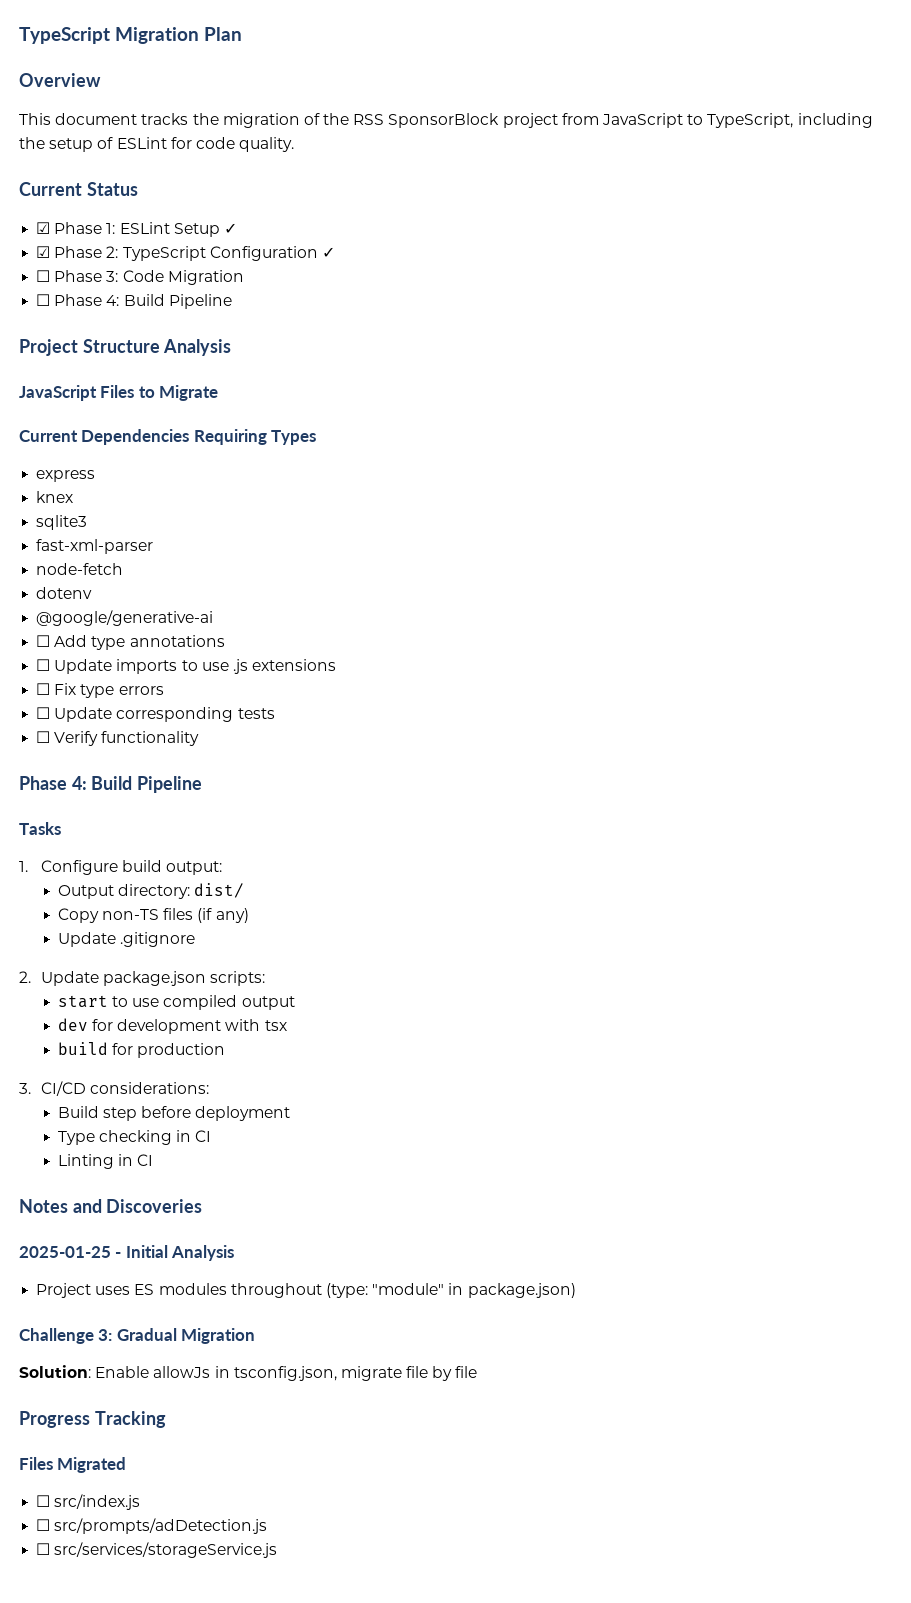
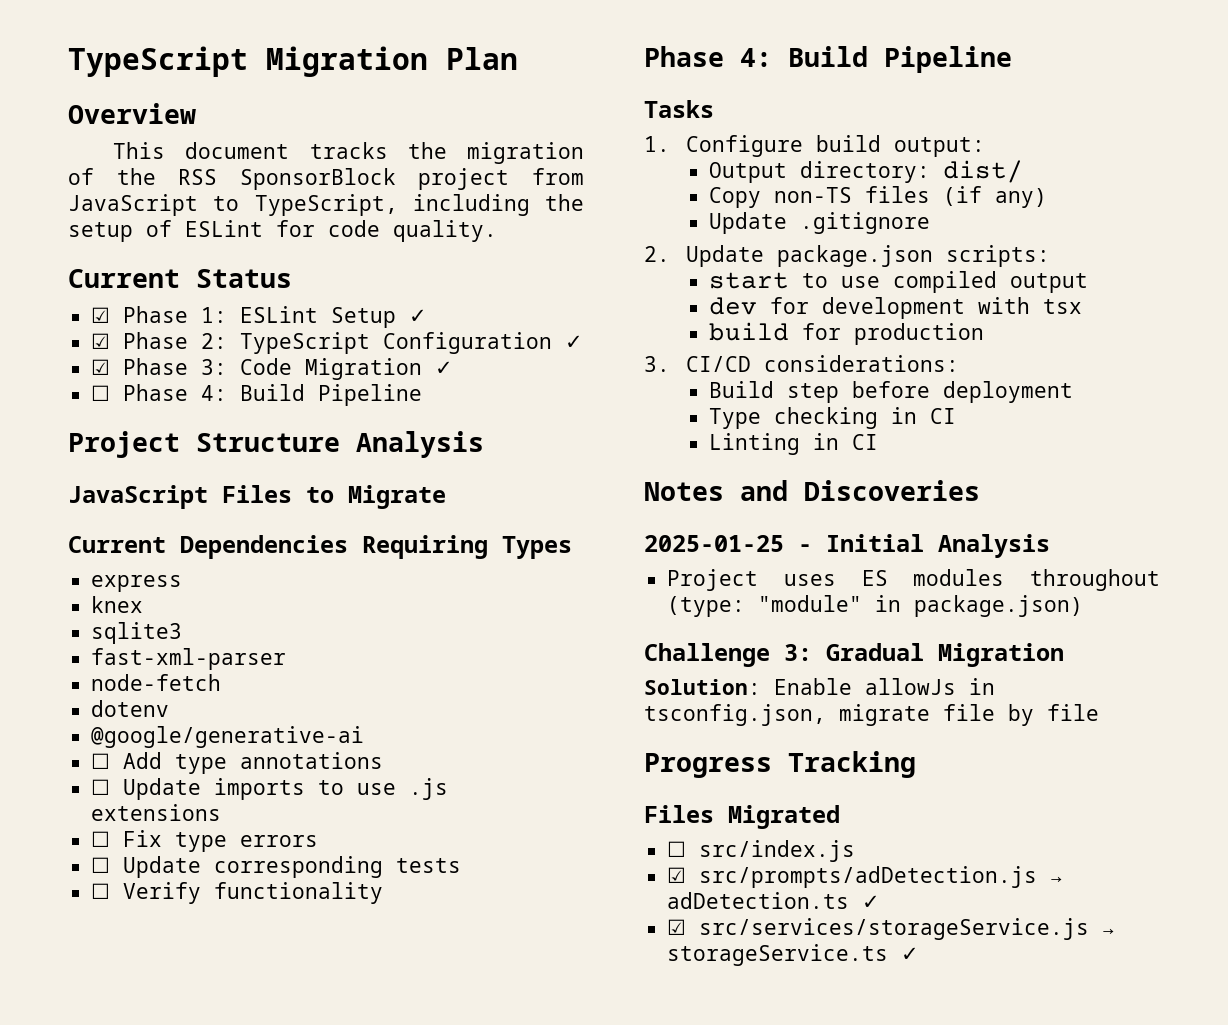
- ☐ Phase 3: Code Migration
+ ☑ Phase 3: Code Migration ✓
- ☐ src/prompts/adDetection.js
- ☐ src/services/storageService.js
+ ☑ src/prompts/adDetection.js → adDetection.ts ✓
+ ☑ src/services/storageService.js → storageService.ts ✓

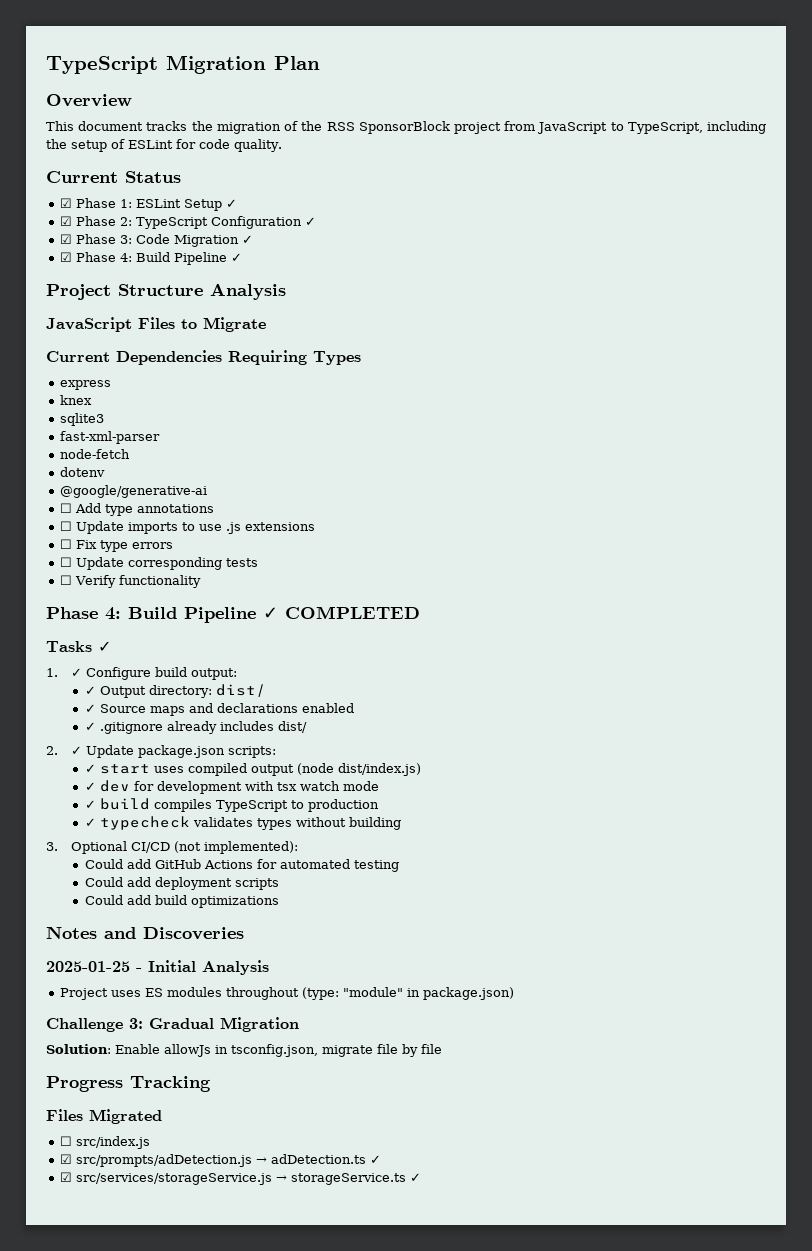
- ☐ Phase 4: Build Pipeline
+ ☑ Phase 4: Build Pipeline ✓
  ☐ Verify functionality
- Phase 4: Build Pipeline
+ Phase 4: Build Pipeline ✓ COMPLETED
- Tasks
+ Tasks ✓
- 1. Configure build output:
+ 1. ✓ Configure build output:
- Output directory: dist/
+ ✓ Output directory: dist/
- Copy non-TS files (if any)
- Update .gitignore
+ ✓ Source maps and declarations enabled
+ ✓ .gitignore already includes dist/
- 2. Update package.json scripts:
+ 2. ✓ Update package.json scripts:
- start to use compiled output
- dev for development with tsx
- build for production
- 3. CI/CD considerations:
- Build step before deployment
- Type checking in CI
- Linting in CI
+ ✓ start uses compiled output (node dist/index.js)
+ ✓ dev for development with tsx watch mode
+ ✓ build compiles TypeScript to production
+ ✓ typecheck validates types without building
+ 3. Optional CI/CD (not implemented):
+ Could add GitHub Actions for automated testing
+ Could add deployment scripts
+ Could add build optimizations

